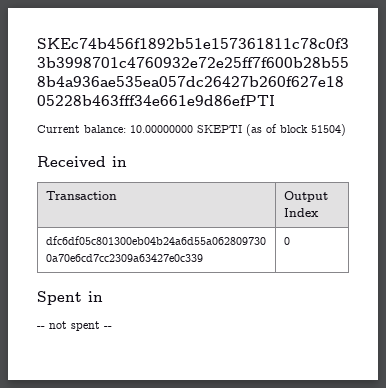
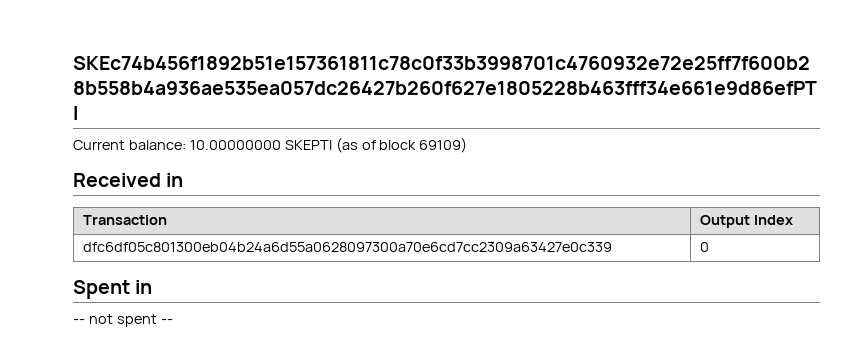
- Current balance: 10.00000000 SKEPTI (as of block 51504)
+ Current balance: 10.00000000 SKEPTI (as of block 69109)

